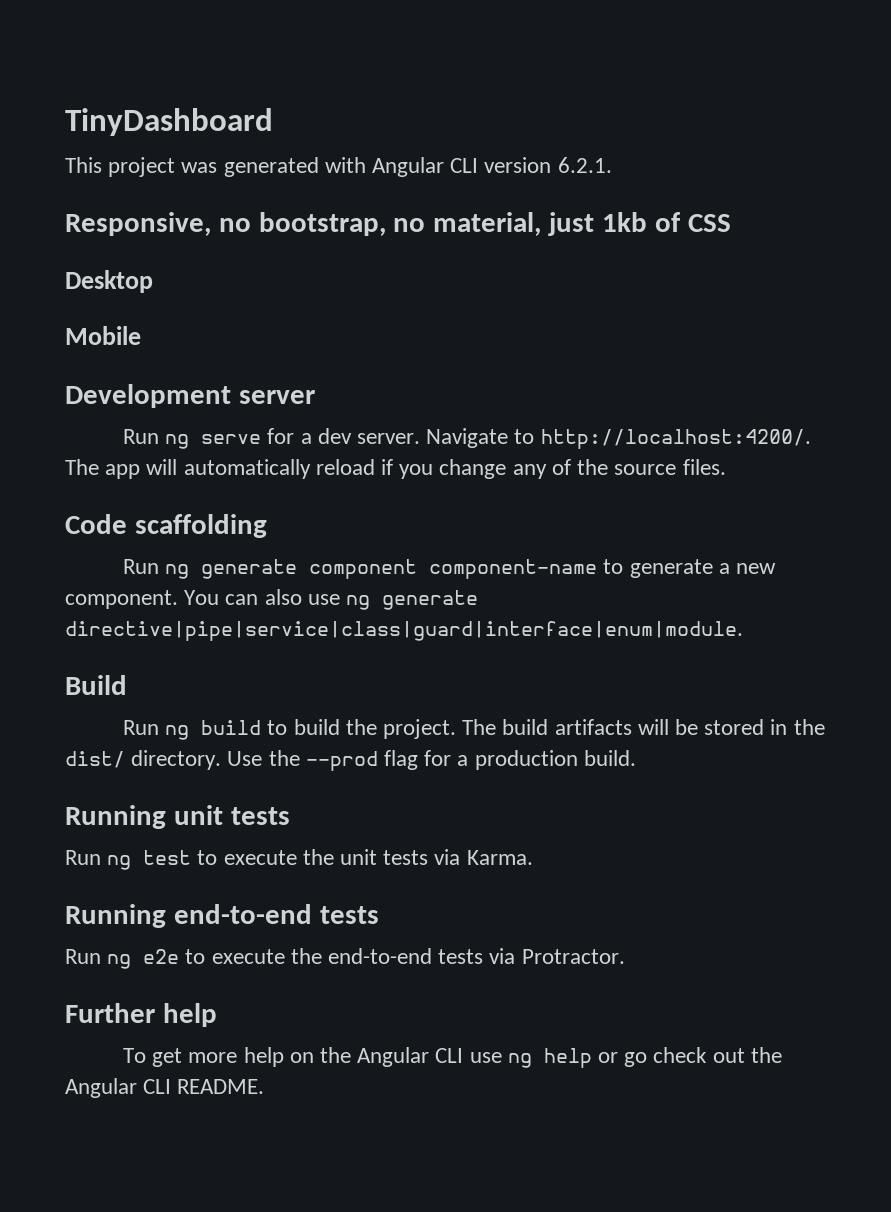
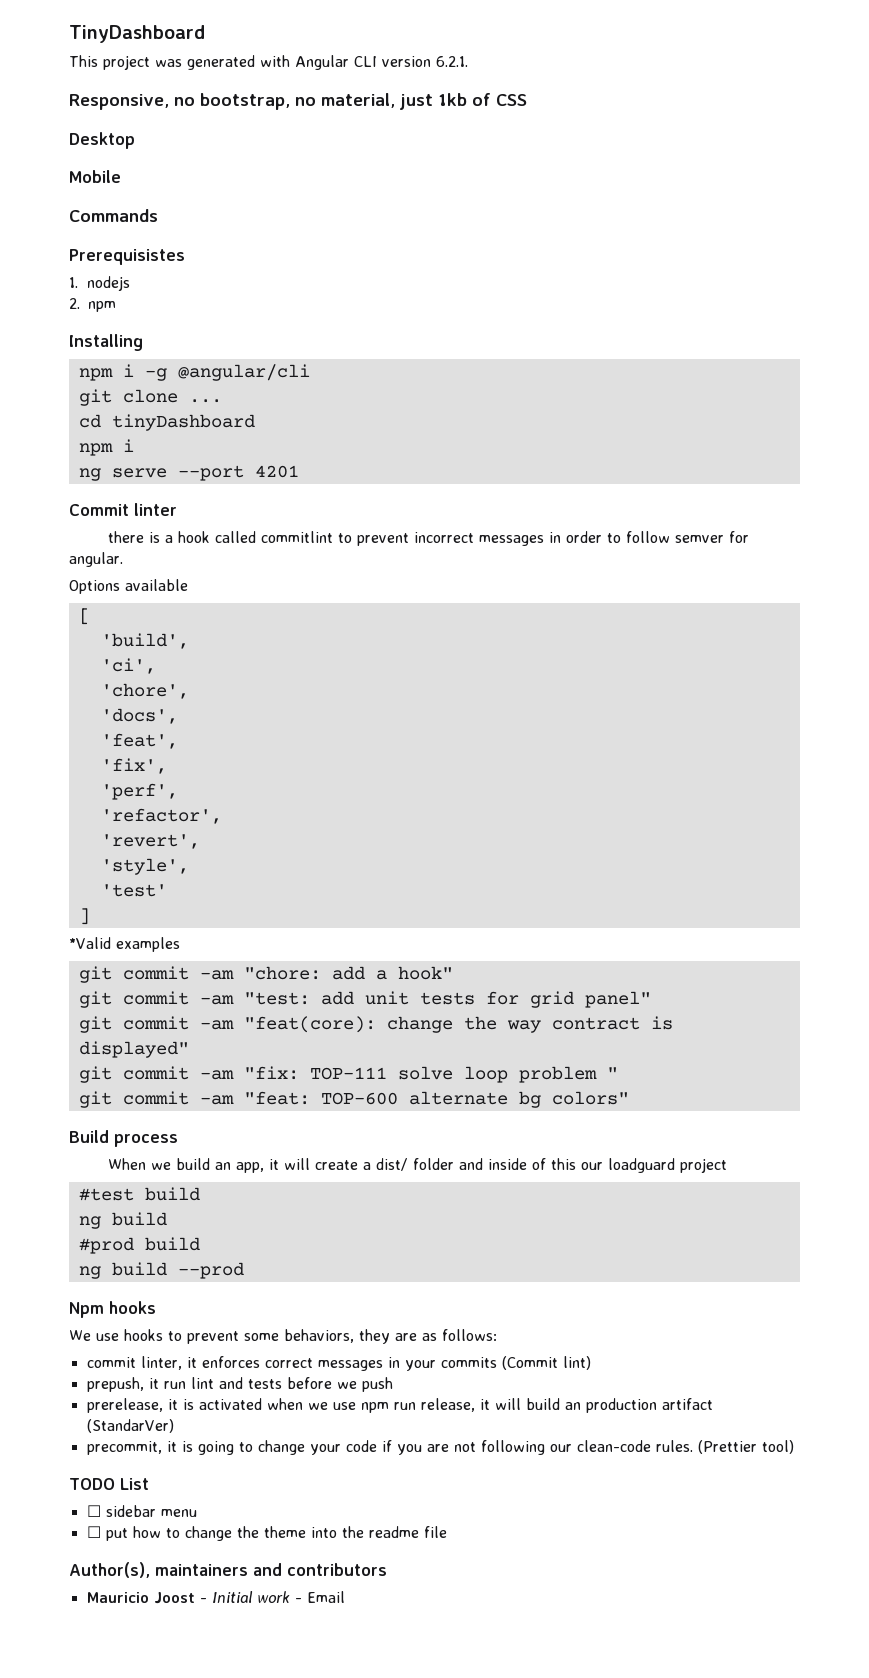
- Development server
- Run ng serve for a dev server. Navigate to http://localhost:4200/. The app will automatically reload if you change any of the source files.
- Code scaffolding
- Run ng generate component component-name to generate a new component. You can also use ng generate directive|pipe|service|class|guard|interface|enum|module.
- Build
- Run ng build to build the project. The build artifacts will be stored in the dist/ directory. Use the --prod flag for a production build.
- Running unit tests
- Run ng test to execute the unit tests via Karma.
- Running end-to-end tests
- Run ng e2e to execute the end-to-end tests via Protractor.
- Further help
- To get more help on the Angular CLI use ng help or go check out the Angular CLI README.
+ Commands
+ Prerequisistes
+ 1. nodejs
+ 2. npm
+ Installing
+ npm i -g @angular/cli
+ git clone ...
+ cd tinyDashboard
+ npm i
+ ng serve --port 4201
+ Commit linter
+ there is a hook called commitlint to prevent incorrect messages in order to follow semver for angular.
+ Options available
+ [
+ 'build',
+ 'ci',
+ 'chore',
+ 'docs',
+ 'feat',
+ 'fix',
+ 'perf',
+ 'refactor',
+ 'revert',
+ 'style',
+ 'test'
+ ]
+ *Valid examples
+ git commit -am "chore: add a hook"
+ git commit -am "test: add unit tests for grid panel"
+ git commit -am "feat(core): change the way contract is displayed"
+ git commit -am "fix: TOP-111 solve loop problem "
+ git commit -am "feat: TOP-600 alternate bg colors"
+ Build process
+ When we build an app, it will create a dist/ folder and inside of this our loadguard project
+ #test build
+ ng build
+ #prod build
+ ng build --prod
+ Npm hooks
+ We use hooks to prevent some behaviors, they are as follows:
+ commit linter, it enforces correct messages in your commits (Commit lint)
+ prepush, it run lint and tests before we push
+ prerelease, it is activated when we use npm run release, it will build an production artifact (StandarVer)
+ precommit, it is going to change your code if you are not following our clean-code rules. (Prettier tool)
+ TODO List
+ ☐ sidebar menu
+ ☐ put how to change the theme into the readme file
+ Author(s), maintainers and contributors
+ Mauricio Joost - Initial work - Email

